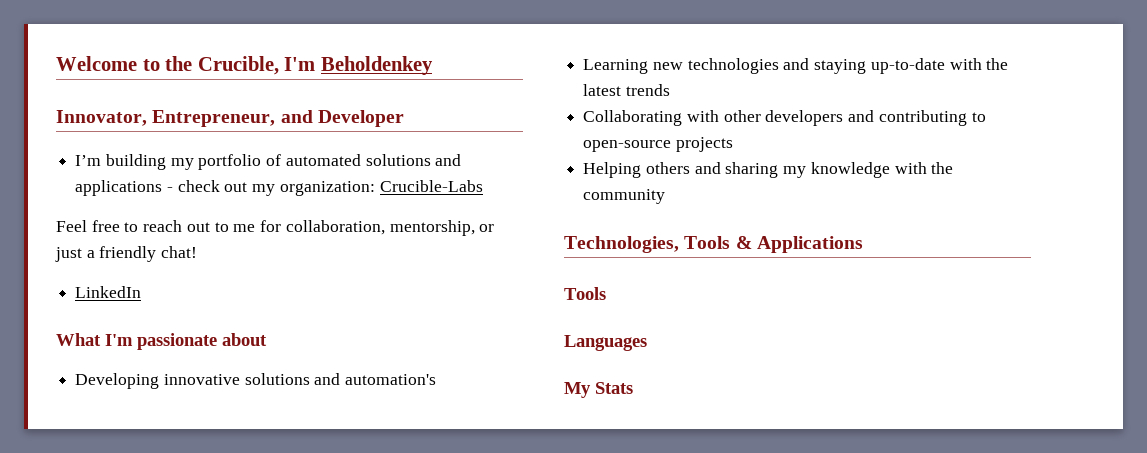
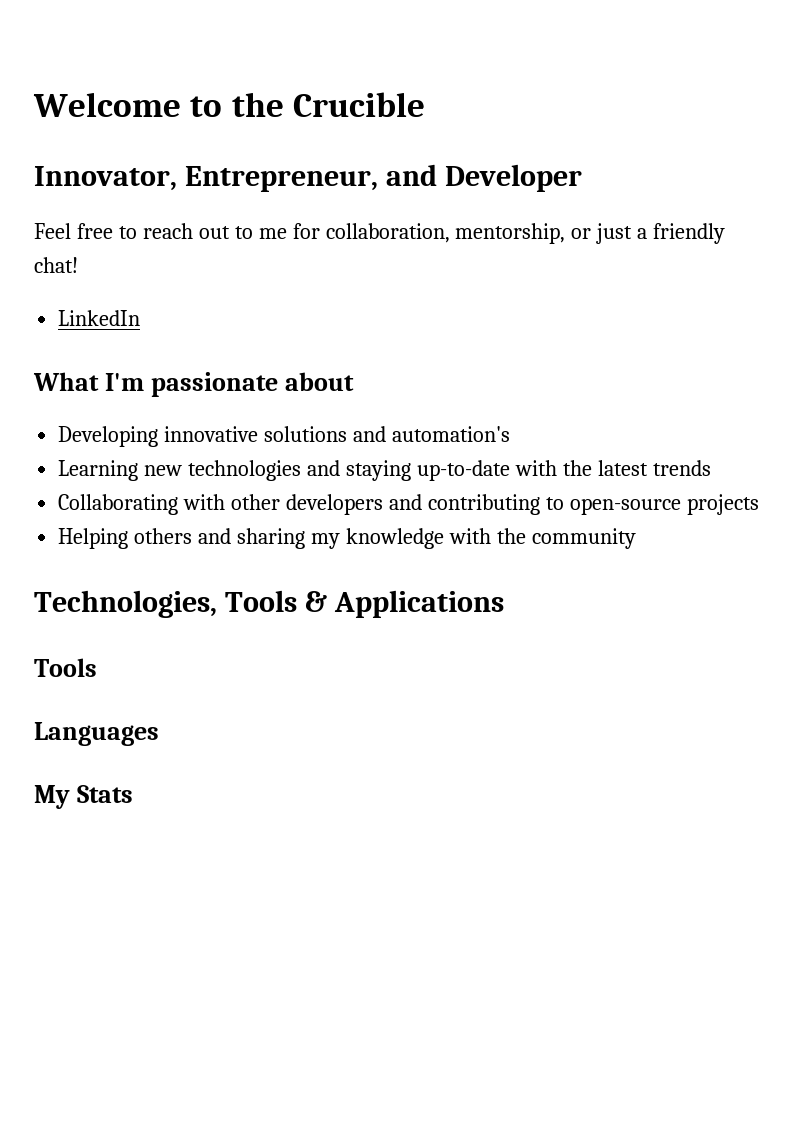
- Welcome to the Crucible, I'm Beholdenkey
+ Welcome to the Crucible
- I’m building my portfolio of automated solutions and applications - check out my organization: Crucible-Labs

